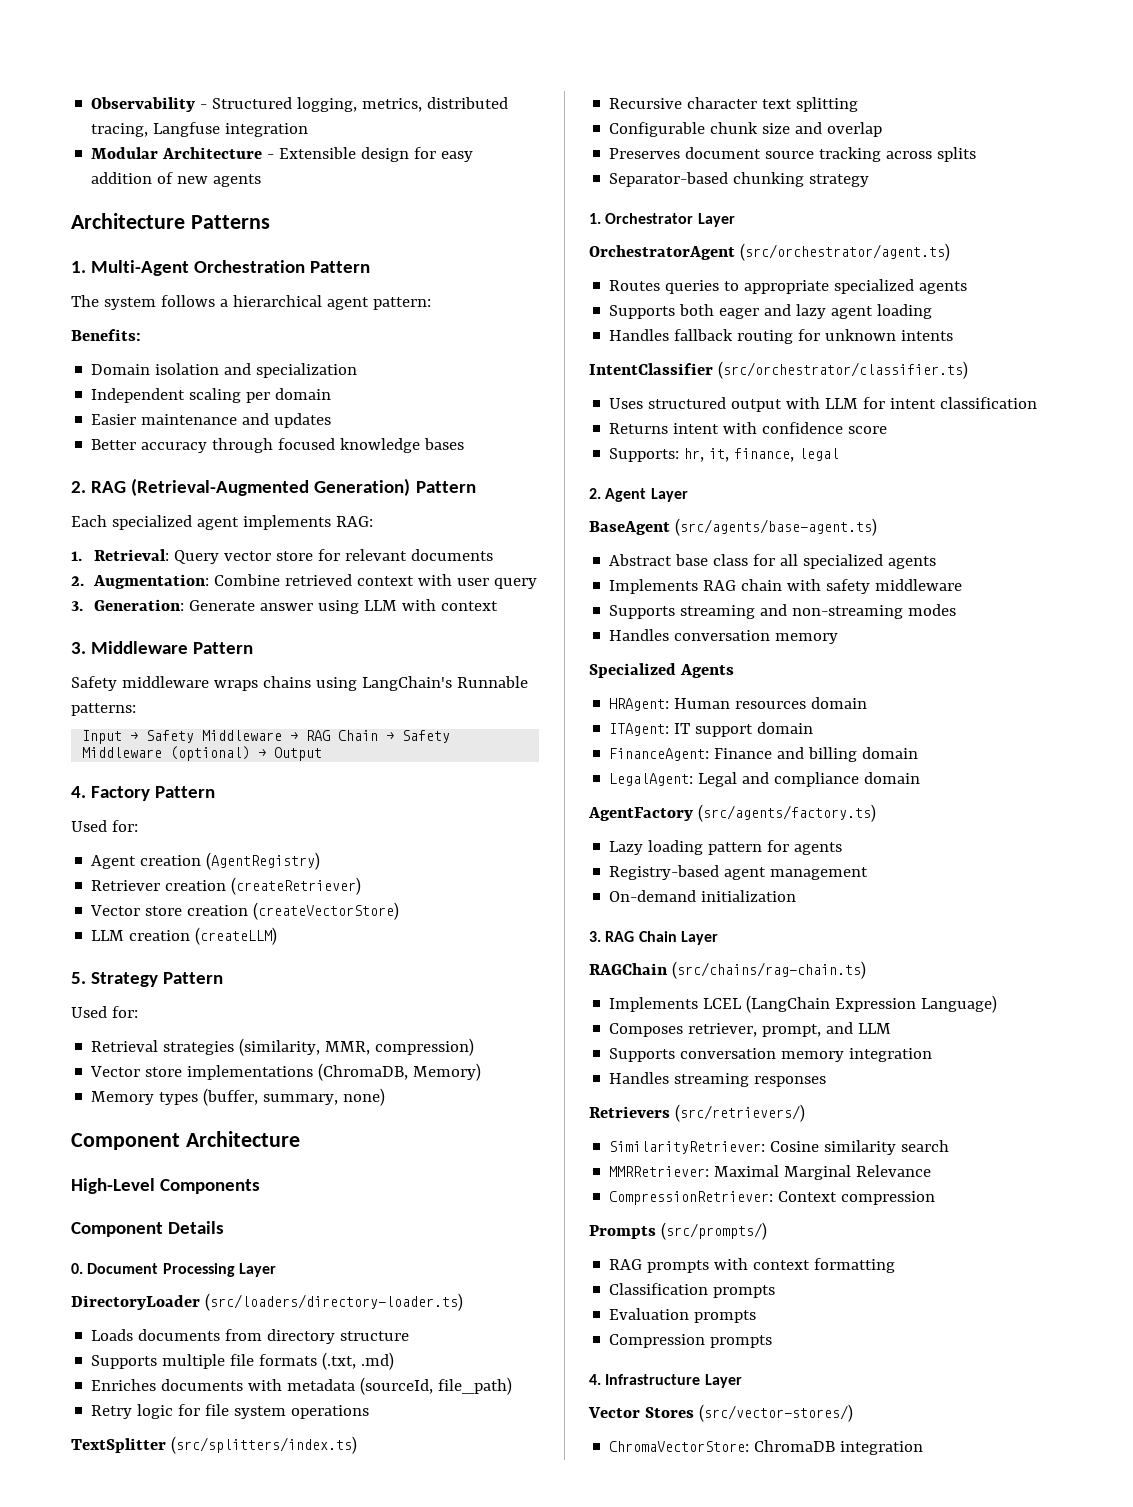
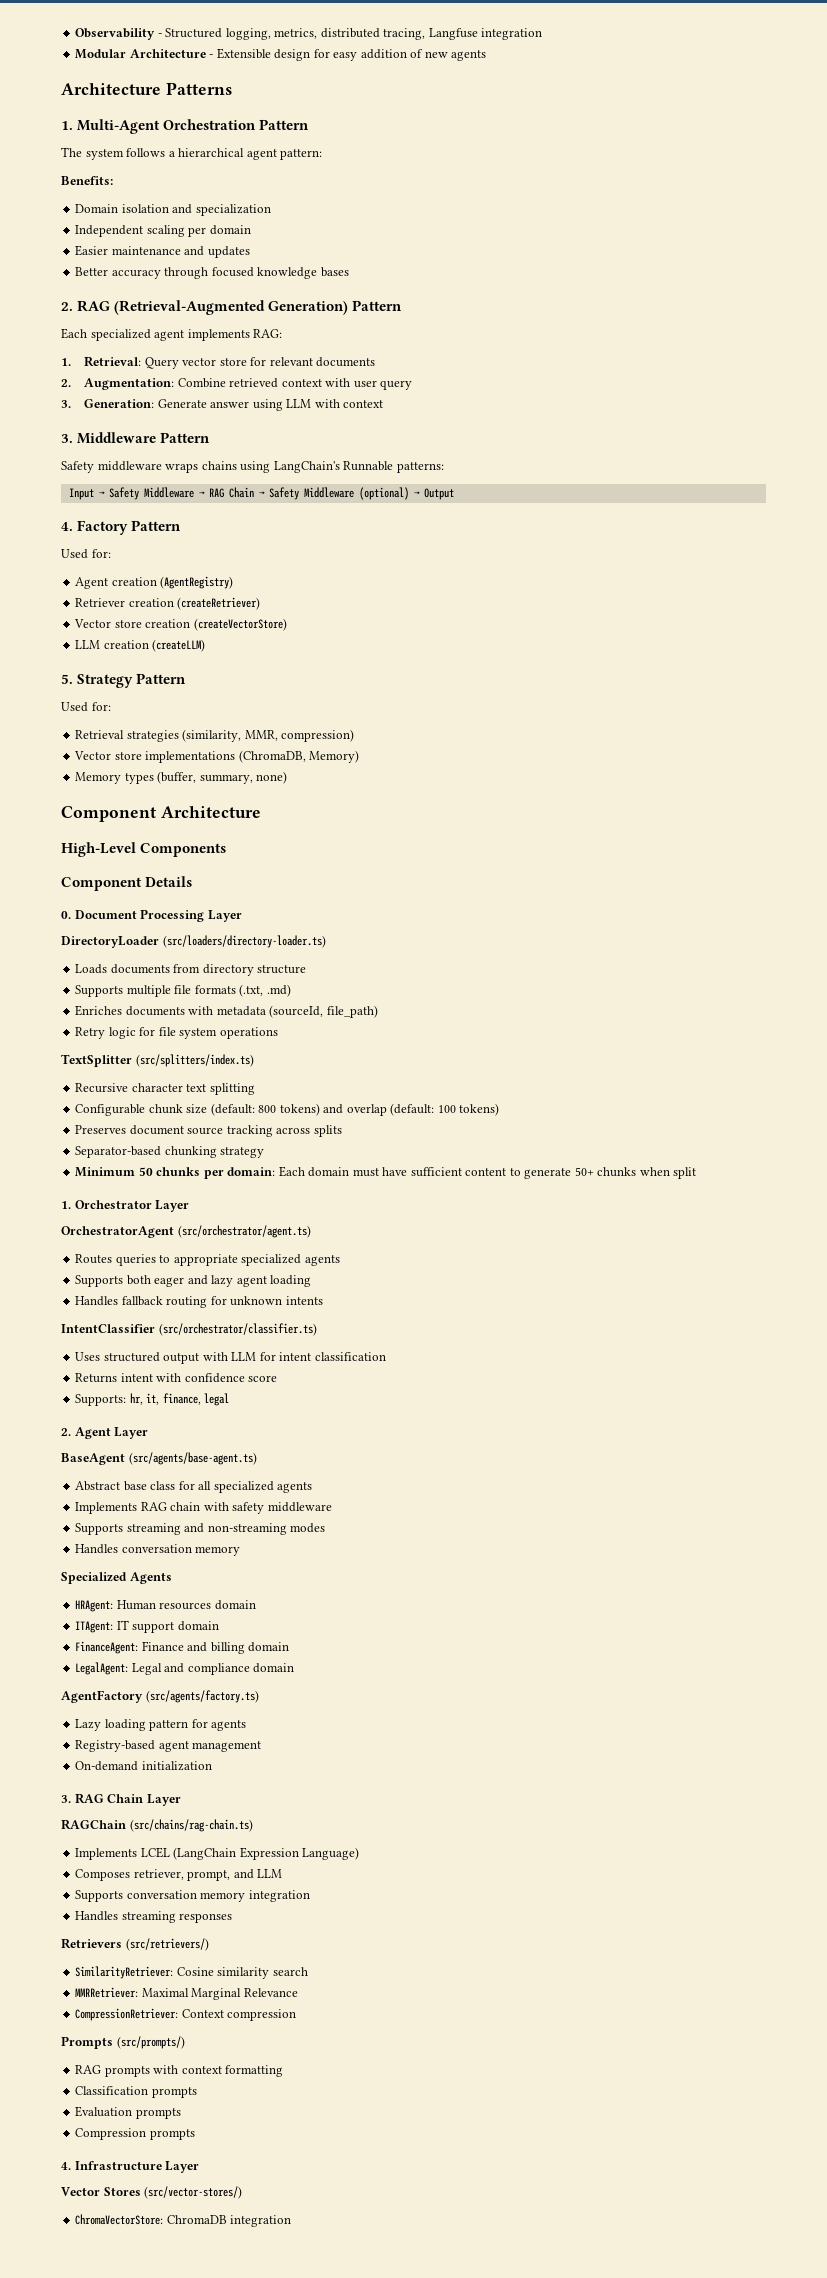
- Configurable chunk size and overlap
+ Configurable chunk size (default: 800 tokens) and overlap (default: 100 tokens)
+ Minimum 50 chunks per domain: Each domain must have sufficient content to generate 50+ chunks when split

